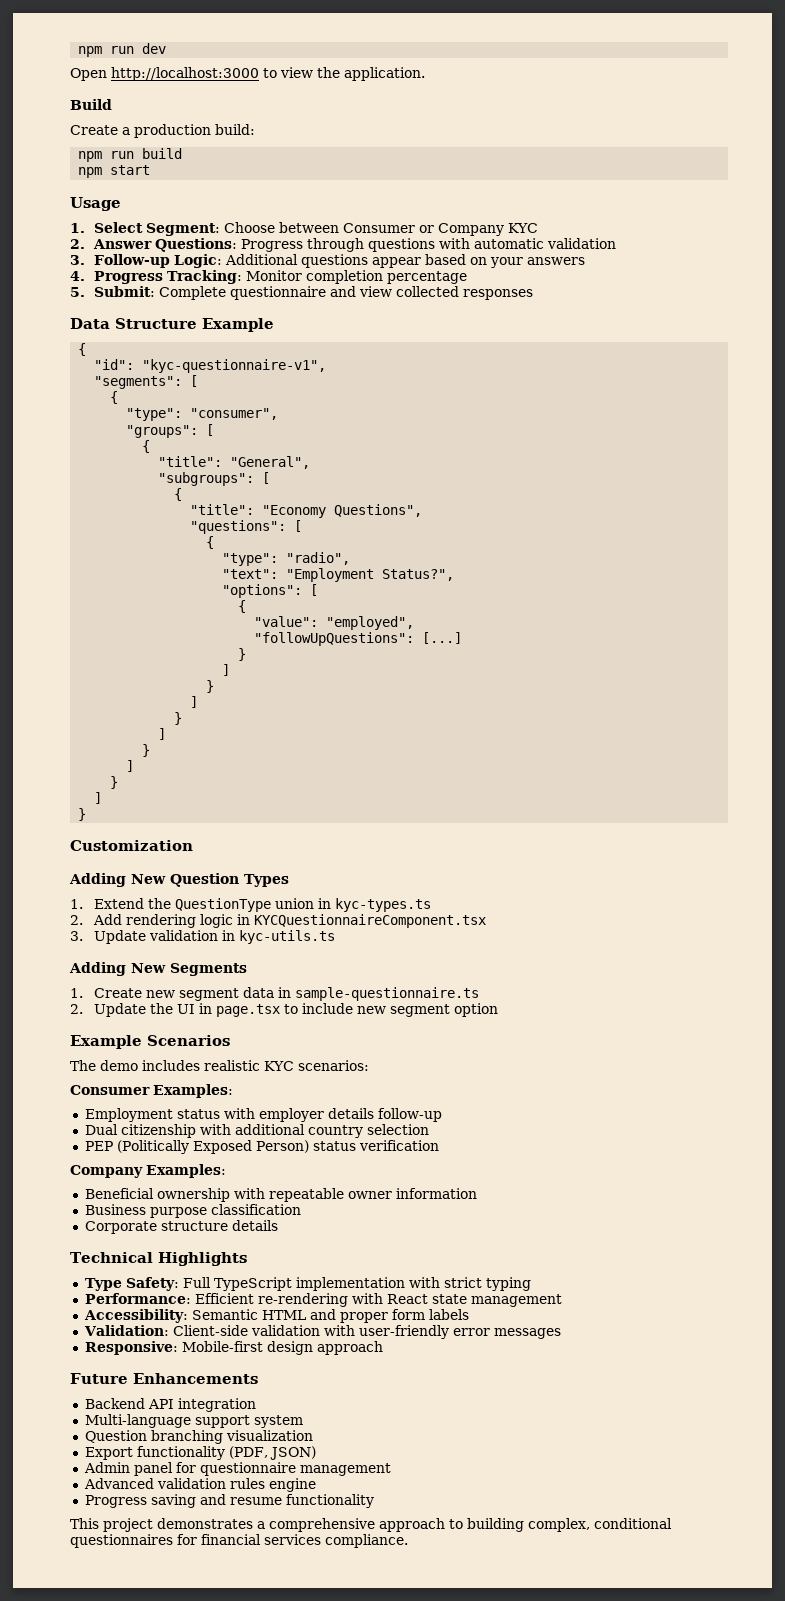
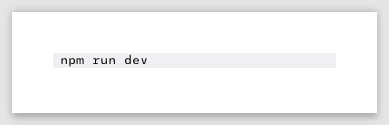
- Open http://localhost:3000 to view the application.
- Build
- Create a production build:
- npm run build
- npm start
- Usage
- 1. Select Segment: Choose between Consumer or Company KYC
- 2. Answer Questions: Progress through questions with automatic validation
- 3. Follow-up Logic: Additional questions appear based on your answers
- 4. Progress Tracking: Monitor completion percentage
- 5. Submit: Complete questionnaire and view collected responses
- Data Structure Example
- {
- "id": "kyc-questionnaire-v1",
- "segments": [
- {
- "type": "consumer",
- "groups": [
- {
- "title": "General",
- "subgroups": [
- {
- "title": "Economy Questions",
- "questions": [
- {
- "type": "radio",
- "text": "Employment Status?",
- "options": [
- {
- "value": "employed",
- "followUpQuestions": [...]
- }
- ]
- }
- ]
- }
- ]
- }
- ]
- }
- ]
- }
- Customization
- Adding New Question Types
- 1. Extend the QuestionType union in kyc-types.ts
- 2. Add rendering logic in KYCQuestionnaireComponent.tsx
- 3. Update validation in kyc-utils.ts
- Adding New Segments
- 1. Create new segment data in sample-questionnaire.ts
- 2. Update the UI in page.tsx to include new segment option
- Example Scenarios
- The demo includes realistic KYC scenarios:
- Consumer Examples:
- Employment status with employer details follow-up
- Dual citizenship with additional country selection
- PEP (Politically Exposed Person) status verification
- Company Examples:
- Beneficial ownership with repeatable owner information
- Business purpose classification
- Corporate structure details
- Technical Highlights
- Type Safety: Full TypeScript implementation with strict typing
- Performance: Efficient re-rendering with React state management
- Accessibility: Semantic HTML and proper form labels
- Validation: Client-side validation with user-friendly error messages
- Responsive: Mobile-first design approach
- Future Enhancements
- Backend API integration
- Multi-language support system
- Question branching visualization
- Export functionality (PDF, JSON)
- Admin panel for questionnaire management
- Advanced validation rules engine
- Progress saving and resume functionality
- This project demonstrates a comprehensive approach to building complex, conditional questionnaires for financial services compliance.

